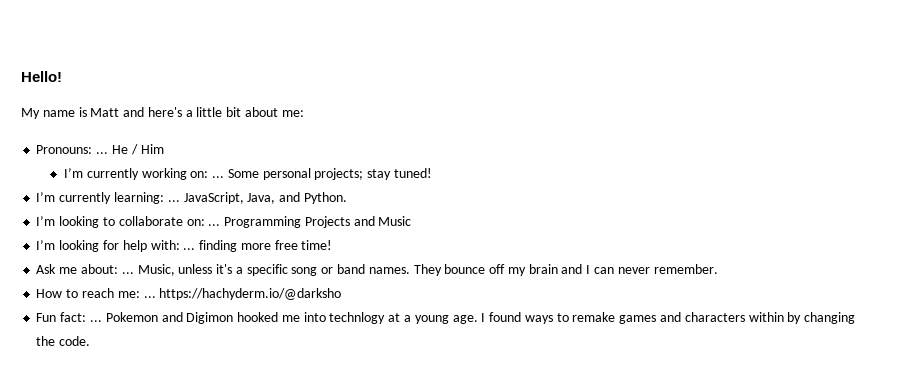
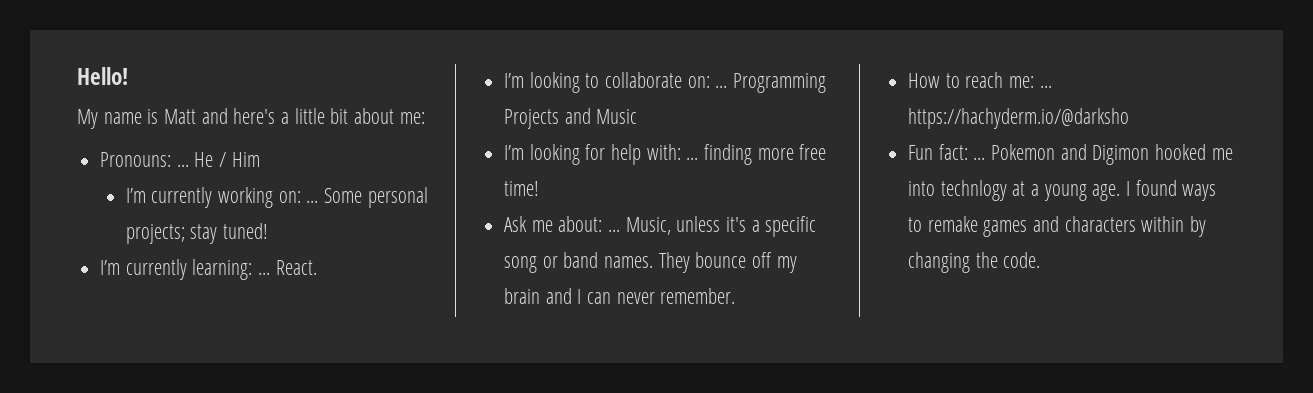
- JavaScript, Java, and Python.
+ React.

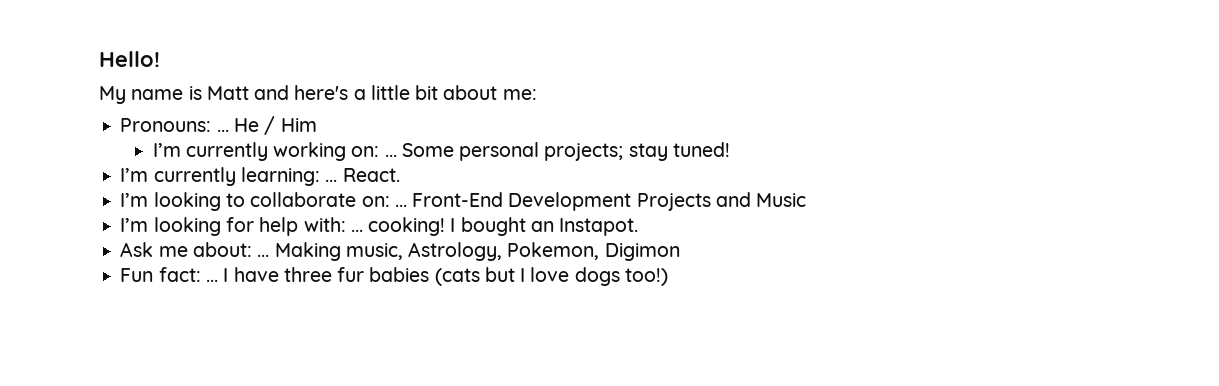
- Programming Projects and Music
+ Front-End Development Projects and Music
- I’m looking for help with: ... finding more free time!
+ I’m looking for help with: ... cooking! I bought an Instapot.
- Music, unless it's a specific song or band names. They bounce off my brain and I can never remember.
- How to reach me: ... https://hachyderm.io/@darksho
- Fun fact: ... Pokemon and Digimon hooked me into technlogy at a young age. I found ways to remake games and characters within by changing the code.
+ Making music, Astrology, Pokemon, Digimon
+ Fun fact: ... I have three fur babies (cats but I love dogs too!)

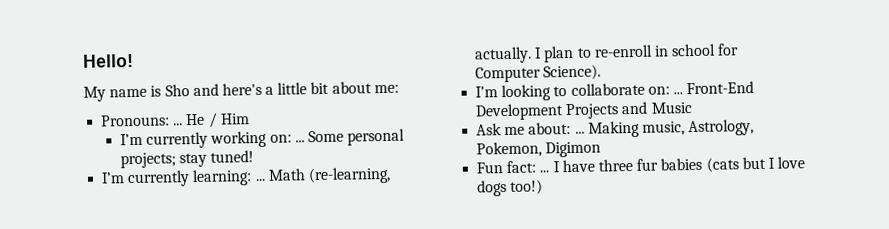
- My name is Matt and here's a little bit about me:
+ My name is Sho and here's a little bit about me:
- React.
+ Math (re-learning, actually. I plan to re-enroll in school for Computer Science).
- I’m looking for help with: ... cooking! I bought an Instapot.

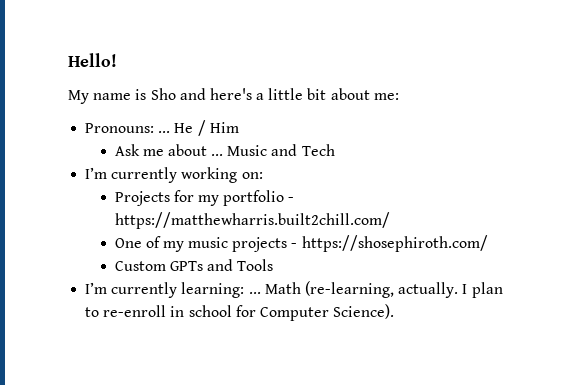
- I’m currently working on: ... Some personal projects; stay tuned!
+ Ask me about ... Music and Tech
+ I’m currently working on:
+ Projects for my portfolio - https://matthewharris.built2chill.com/
+ One of my music projects - https://shosephiroth.com/
+ Custom GPTs and Tools
- I’m looking to collaborate on: ... Front-End Development Projects and Music
- Ask me about: ... Making music, Astrology, Pokemon, Digimon
- Fun fact: ... I have three fur babies (cats but I love dogs too!)

